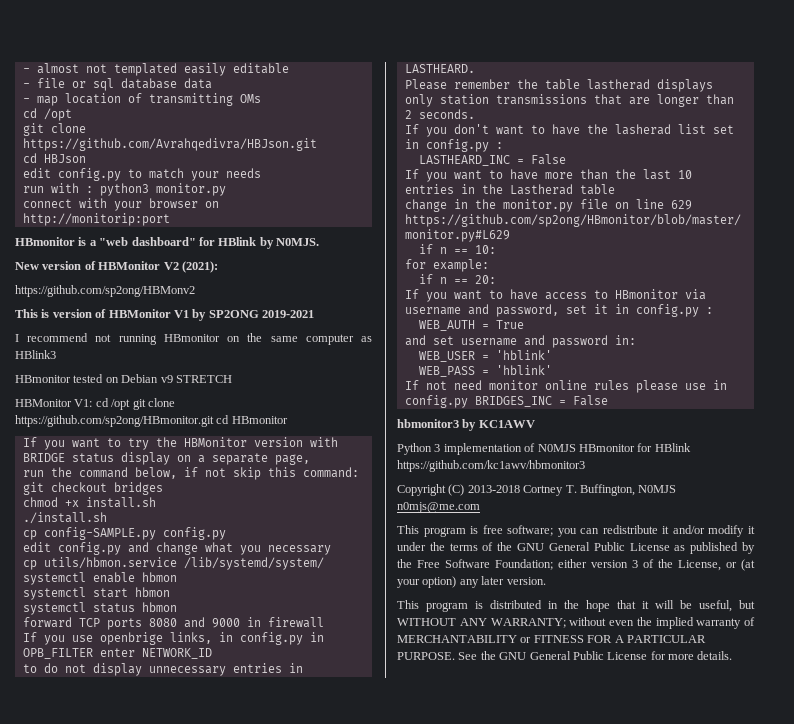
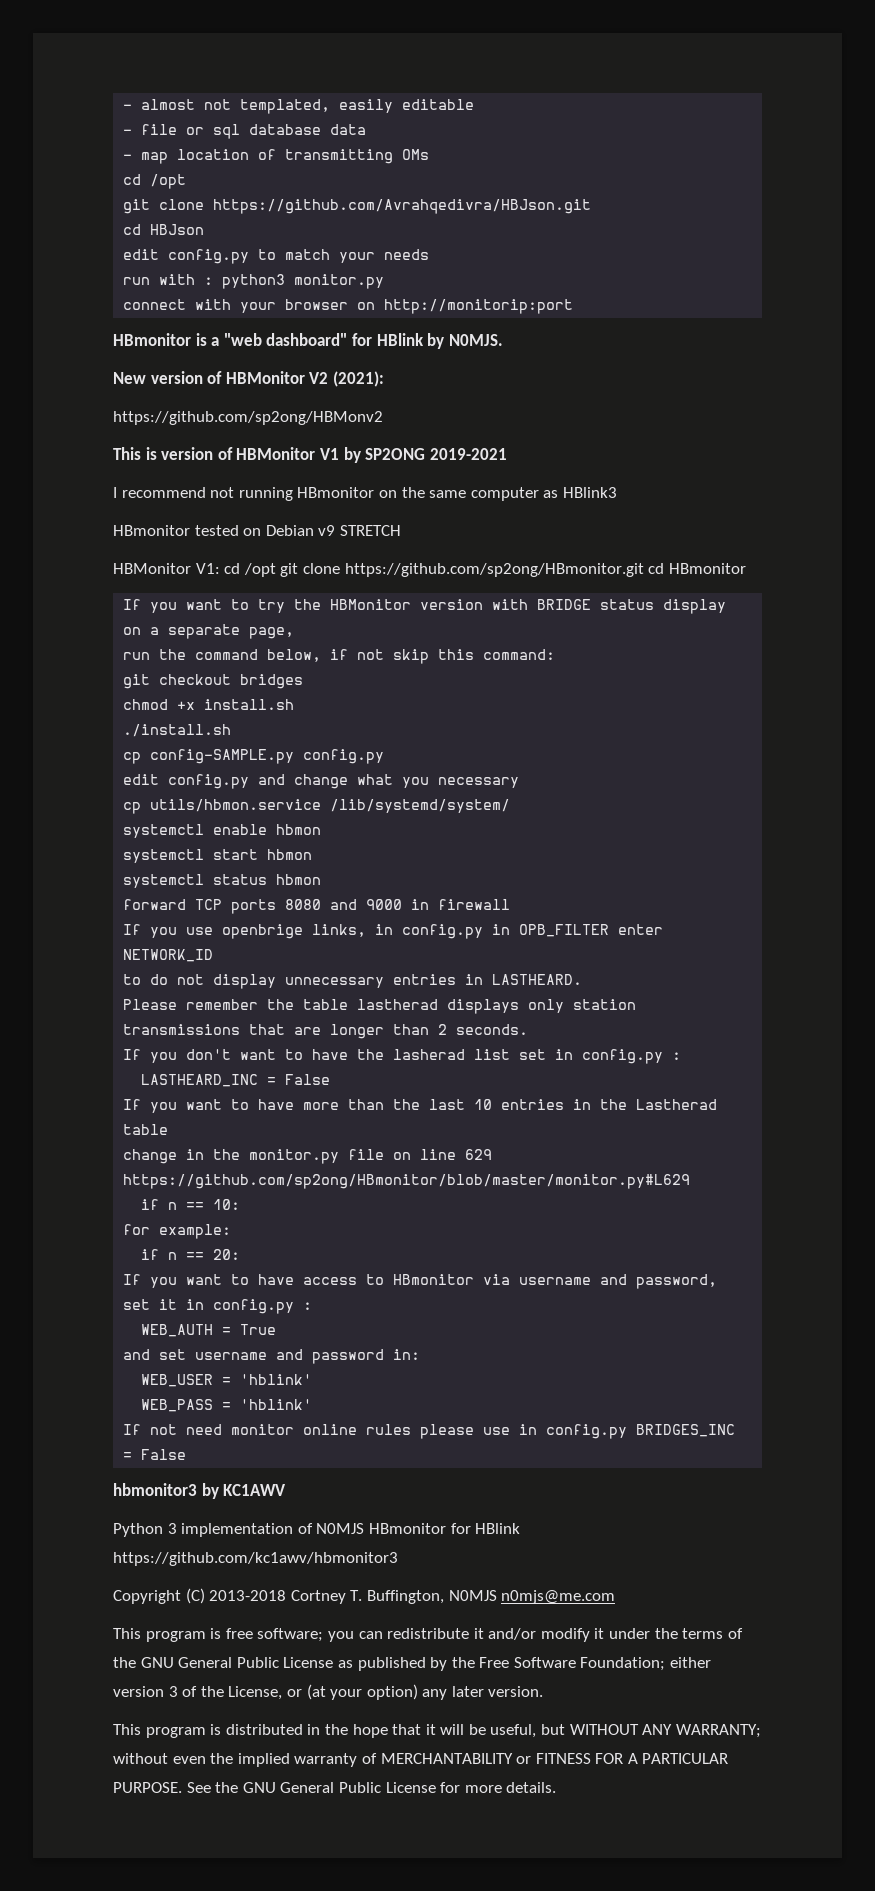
- - almost not templated easily editable
+ - almost not templated, easily editable

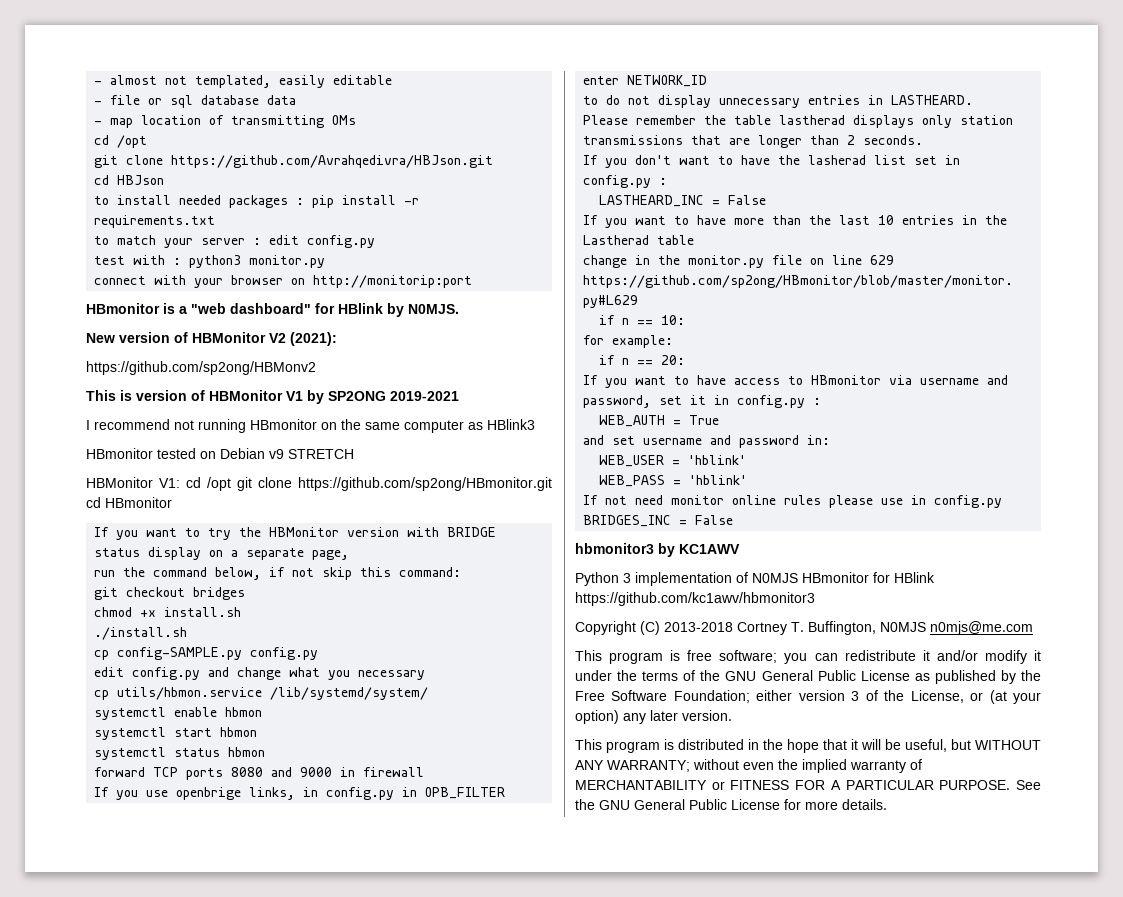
- edit config.py to match your needs
- run with : python3 monitor.py
+ to install needed packages : pip install -r requirements.txt
+ to match your server : edit config.py
+ test with : python3 monitor.py

